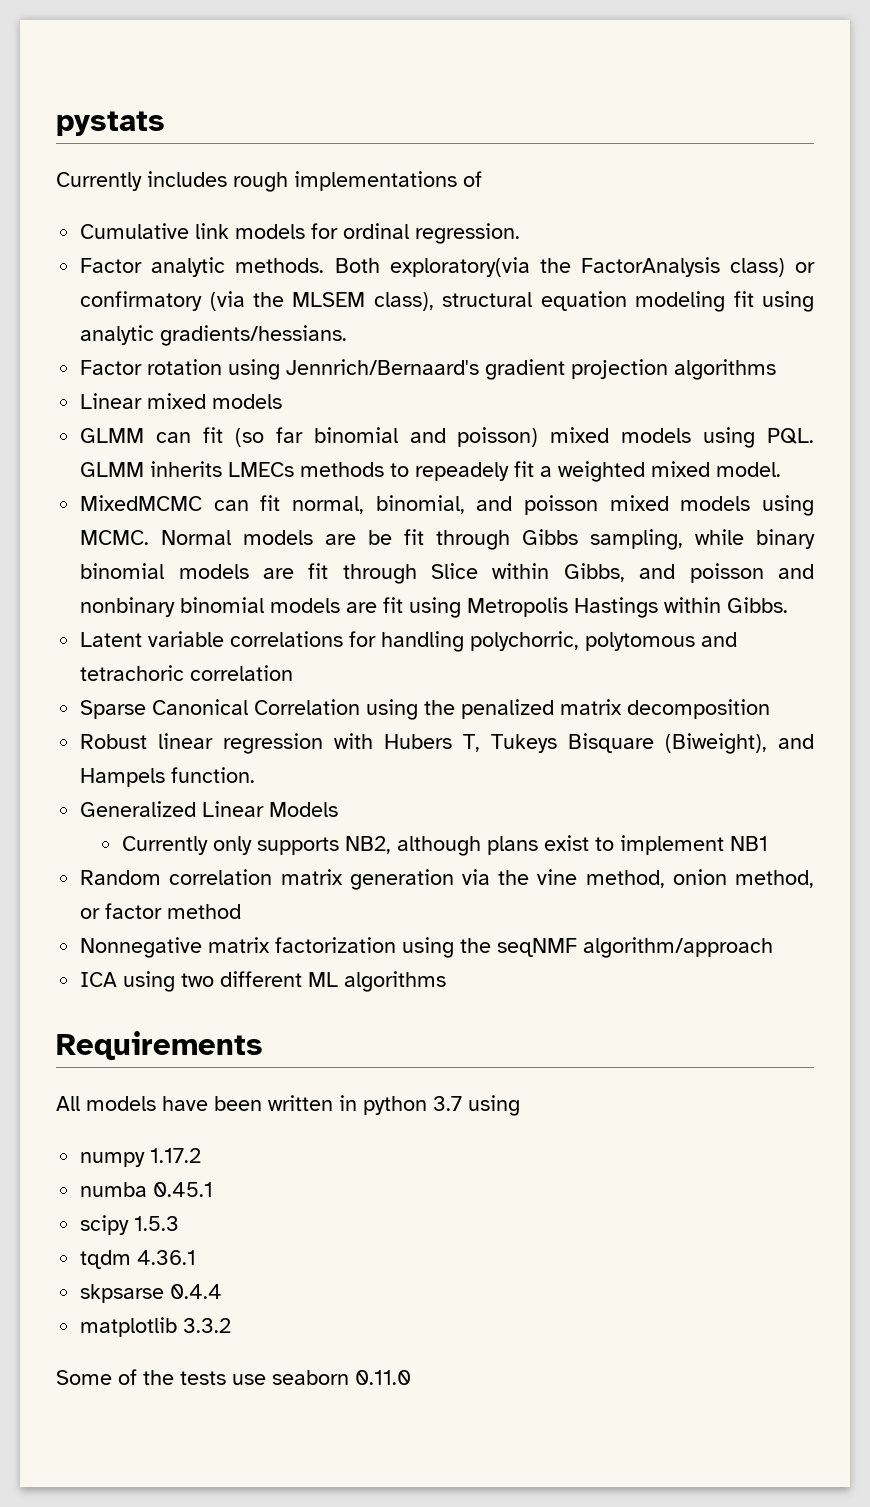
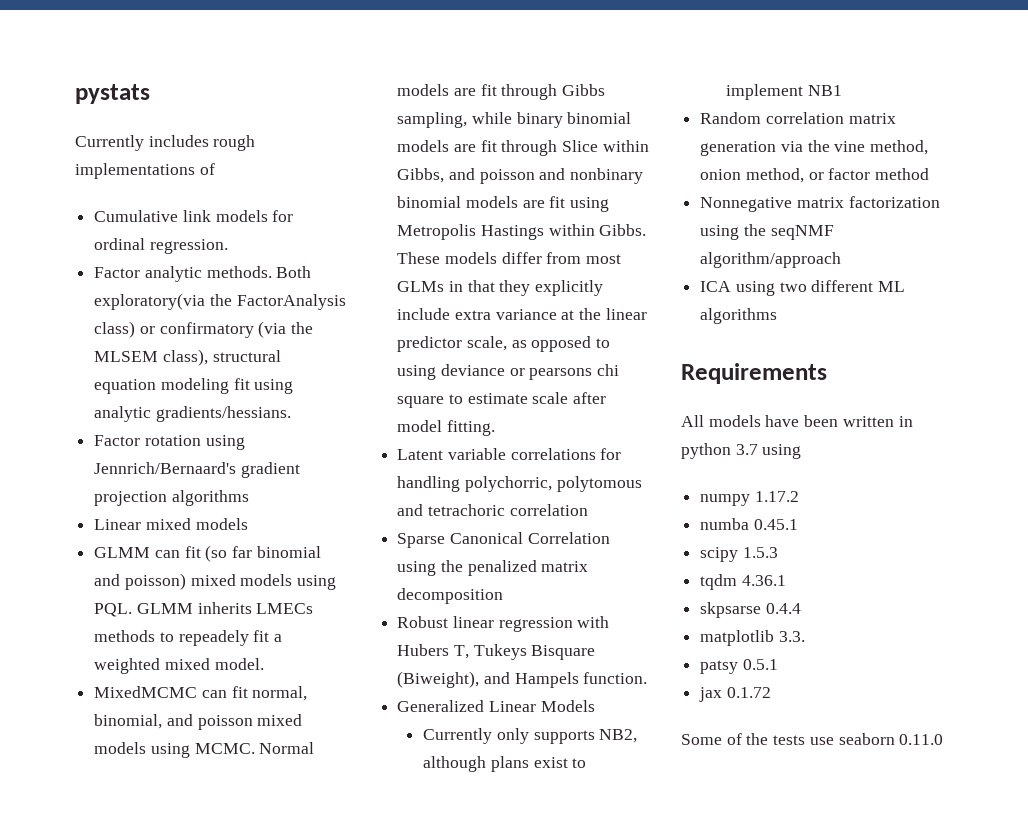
- Normal models are be fit through Gibbs sampling, while binary binomial models are fit through Slice within Gibbs, and poisson and nonbinary binomial models are fit using Metropolis Hastings within Gibbs.
+ Normal models are fit through Gibbs sampling, while binary binomial models are fit through Slice within Gibbs, and poisson and nonbinary binomial models are fit using Metropolis Hastings within Gibbs. These models differ from most GLMs in that they explicitly include extra variance at the linear predictor scale, as opposed to using deviance or pearsons chi square to estimate scale after model fitting.
- matplotlib 3.3.2
+ matplotlib 3.3.
+ patsy 0.5.1
+ jax 0.1.72

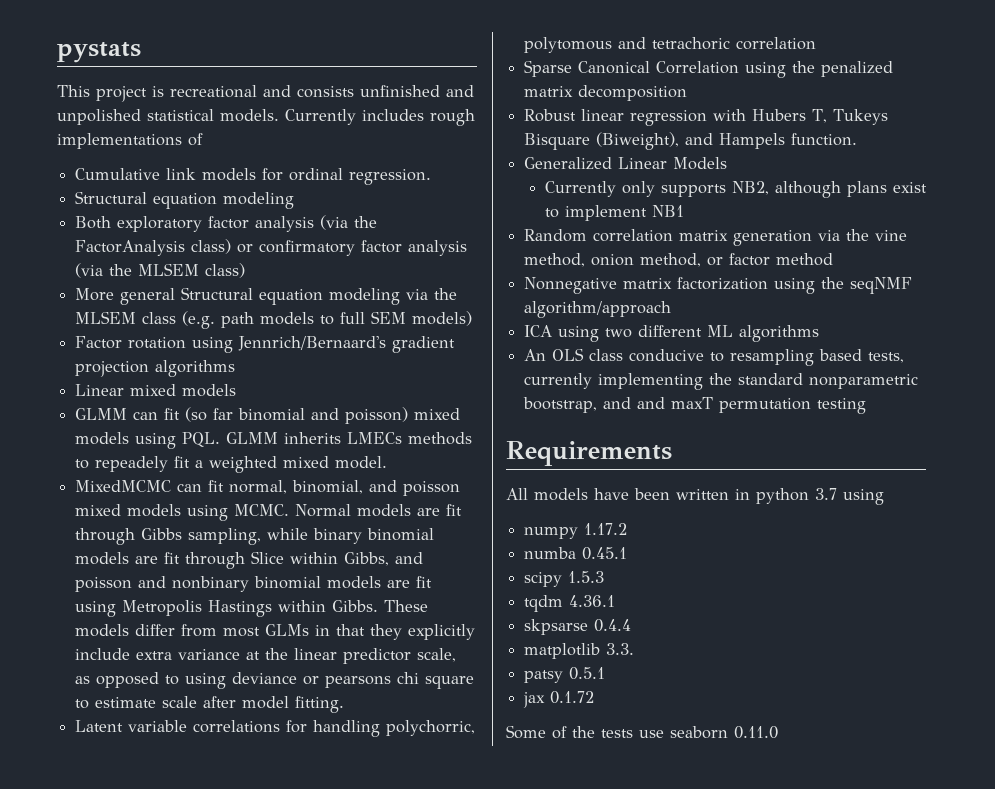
+ This project is recreational and consists unfinished and unpolished statistical models.
  Cumulative link models for ordinal regression.
- Factor analytic methods. Both exploratory(via the FactorAnalysis class) or confirmatory (via the MLSEM class), structural equation modeling fit using analytic gradients/hessians.
+ Structural equation modeling
+ Both exploratory factor analysis (via the FactorAnalysis class) or confirmatory factor analysis (via the MLSEM class)
+ More general Structural equation modeling via the MLSEM class (e.g. path models to full SEM models)
+ An OLS class conducive to resampling based tests, currently implementing the standard nonparametric bootstrap, and and maxT permutation testing

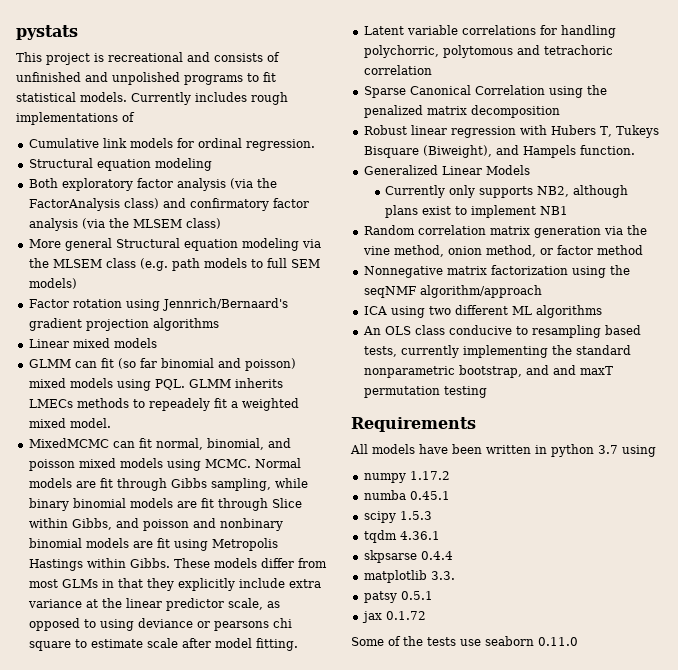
- This project is recreational and consists unfinished and unpolished statistical models.
+ This project is recreational and consists of unfinished and unpolished programs to fit statistical models.
- Both exploratory factor analysis (via the FactorAnalysis class) or confirmatory factor analysis (via the MLSEM class)
+ Both exploratory factor analysis (via the FactorAnalysis class) and confirmatory factor analysis (via the MLSEM class)

